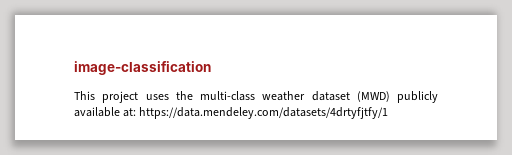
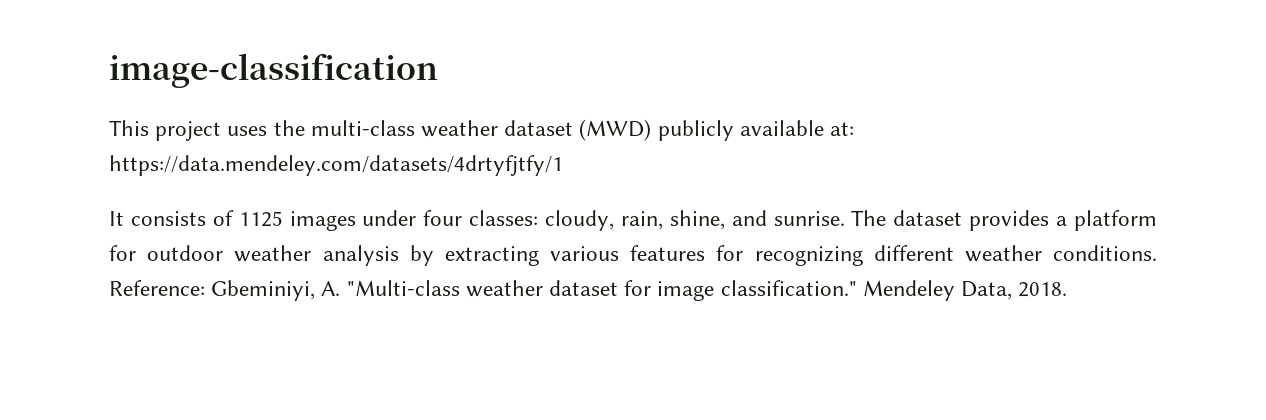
+ It consists of 1125 images under four classes: cloudy, rain, shine, and sunrise. The dataset provides a platform for outdoor weather analysis by extracting various features for recognizing different weather conditions. Reference: Gbeminiyi, A. "Multi-class weather dataset for image classification." Mendeley Data, 2018.

